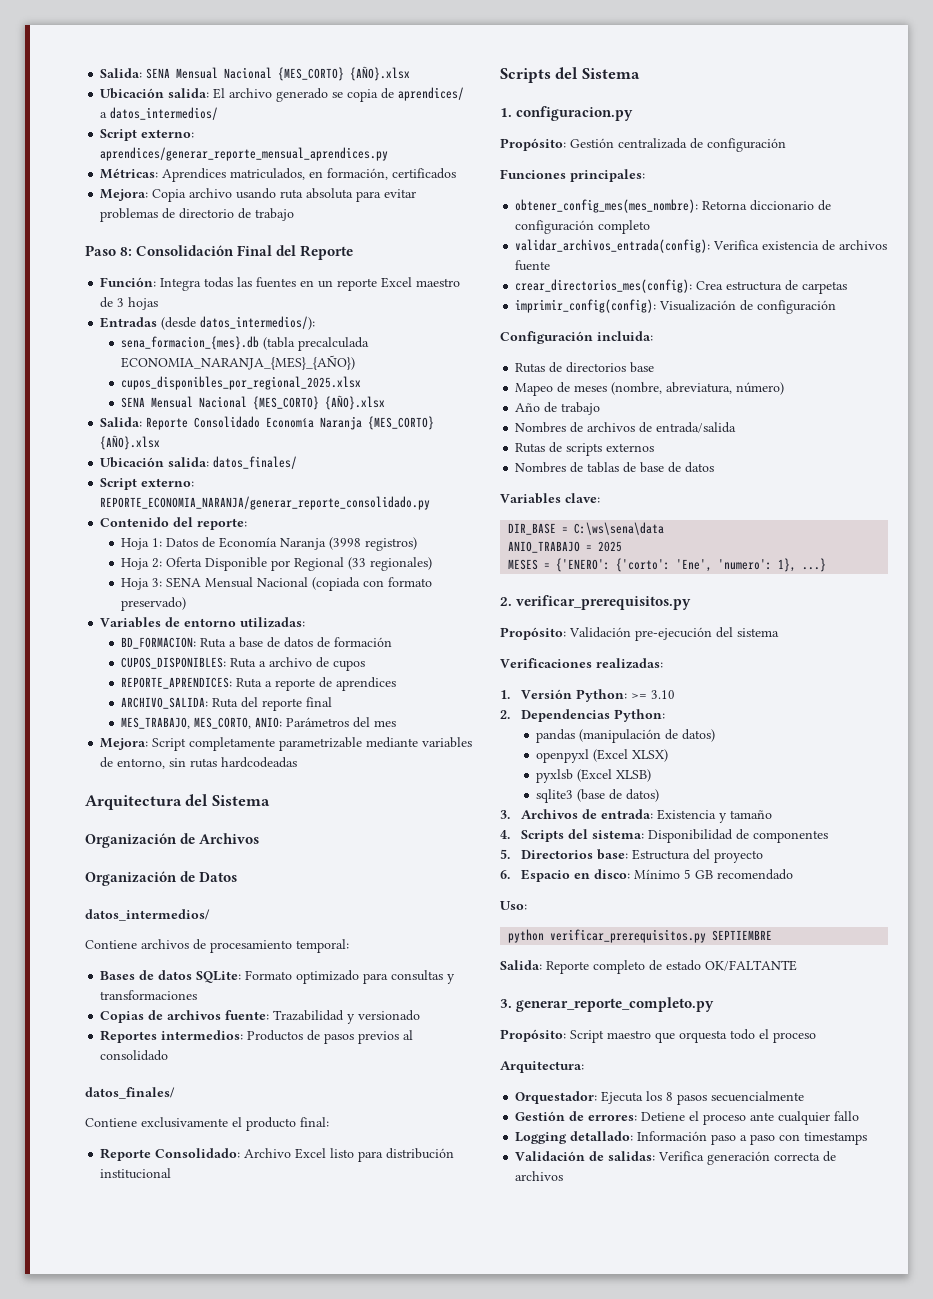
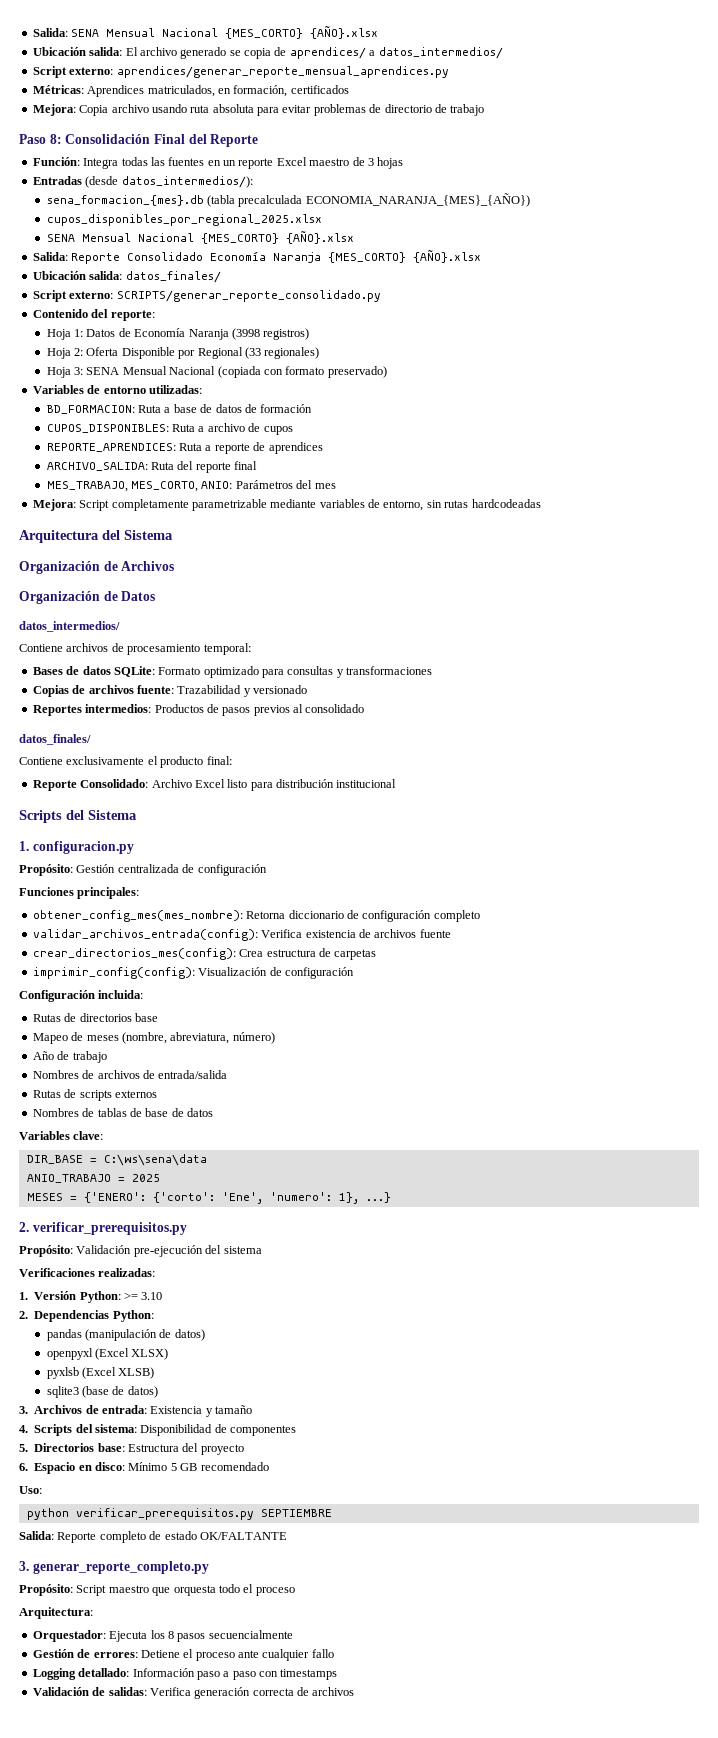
- Script externo: REPORTE_ECONOMIA_NARANJA/generar_reporte_consolidado.py
+ Script externo: SCRIPTS/generar_reporte_consolidado.py

